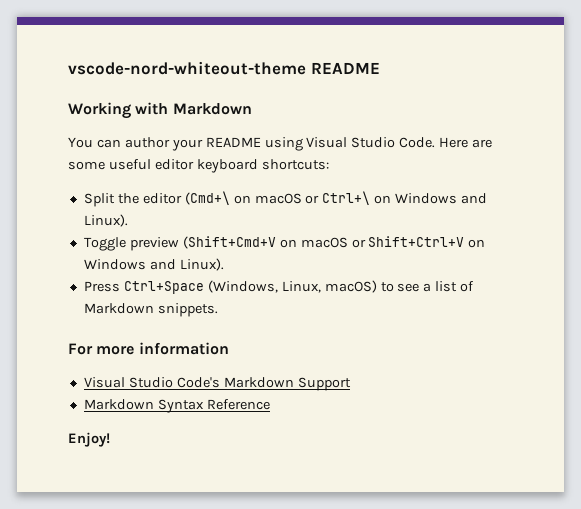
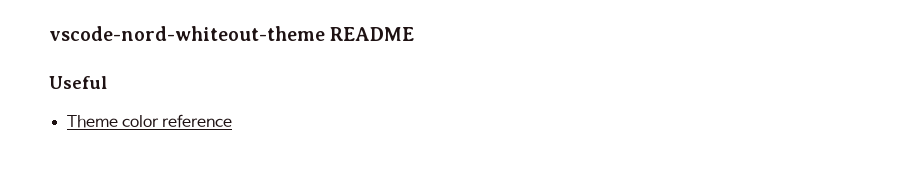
- Working with Markdown
- You can author your README using Visual Studio Code. Here are some useful editor keyboard shortcuts:
- Split the editor (Cmd+\ on macOS or Ctrl+\ on Windows and Linux).
- Toggle preview (Shift+Cmd+V on macOS or Shift+Ctrl+V on Windows and Linux).
- Press Ctrl+Space (Windows, Linux, macOS) to see a list of Markdown snippets.
- For more information
- Visual Studio Code's Markdown Support
- Markdown Syntax Reference
- Enjoy!
+ Useful
+ Theme color reference

